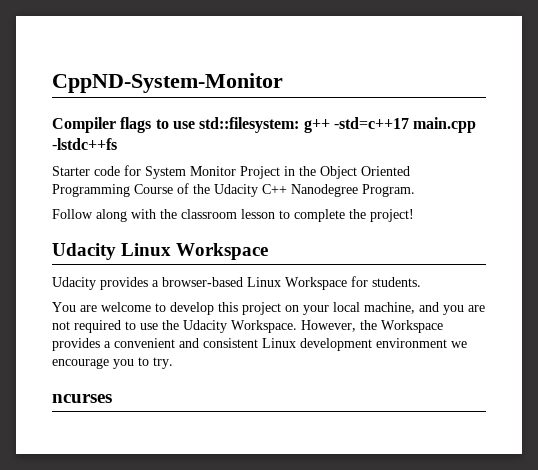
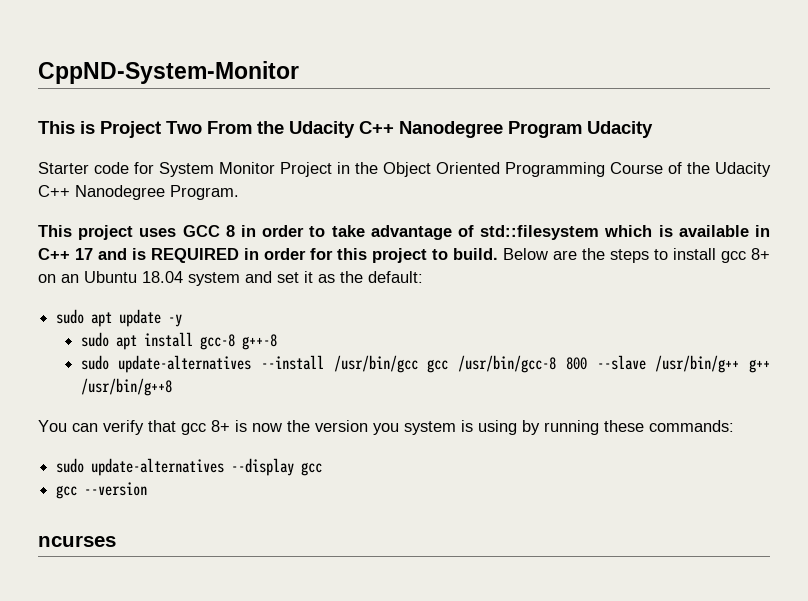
- Compiler flags to use std::filesystem: g++ -std=c++17 main.cpp -lstdc++fs
+ This is Project Two From the Udacity C++ Nanodegree Program Udacity
- Follow along with the classroom lesson to complete the project!
- Udacity Linux Workspace
- Udacity provides a browser-based Linux Workspace for students.
- You are welcome to develop this project on your local machine, and you are not required to use the Udacity Workspace. However, the Workspace provides a convenient and consistent Linux development environment we encourage you to try.
+ This project uses GCC 8 in order to take advantage of std::filesystem which is available in C++ 17 and is REQUIRED in order for this project to build. Below are the steps to install gcc 8+ on an Ubuntu 18.04 system and set it as the default:
+ sudo apt update -y
+ sudo apt install gcc-8 g++-8
+ sudo update-alternatives --install /usr/bin/gcc gcc /usr/bin/gcc-8 800 --slave /usr/bin/g++ g++ /usr/bin/g++8
+ You can verify that gcc 8+ is now the version you system is using by running these commands:
+ sudo update-alternatives --display gcc
+ gcc --version

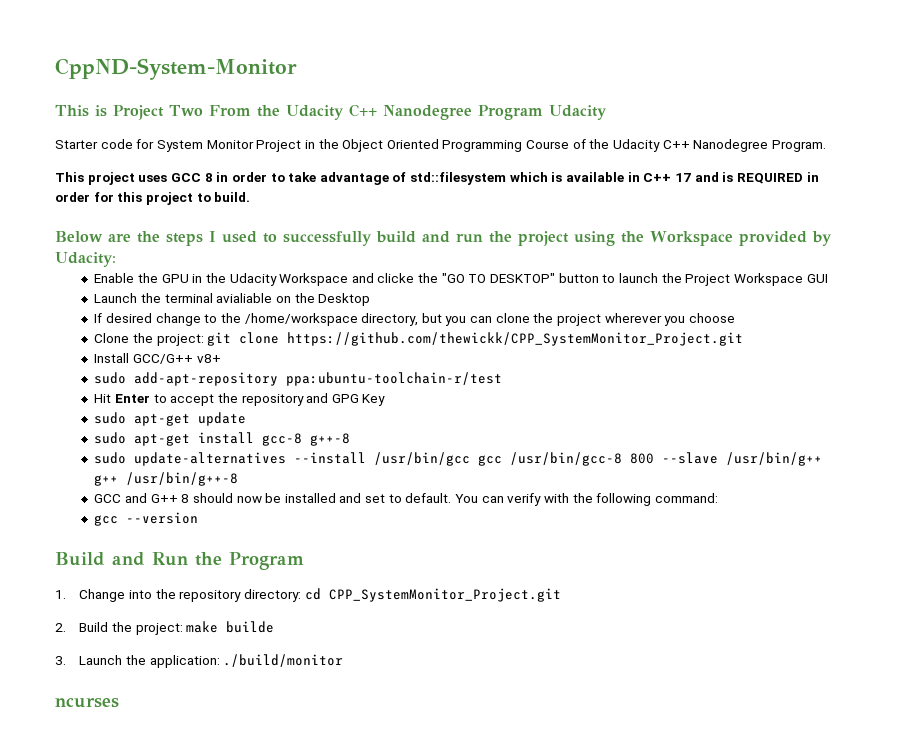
- This project uses GCC 8 in order to take advantage of std::filesystem which is available in C++ 17 and is REQUIRED in order for this project to build. Below are the steps to install gcc 8+ on an Ubuntu 18.04 system and set it as the default:
- sudo apt update -y
- sudo apt install gcc-8 g++-8
+ This project uses GCC 8 in order to take advantage of std::filesystem which is available in C++ 17 and is REQUIRED in order for this project to build.
+ Below are the steps I used to successfully build and run the project using the Workspace provided by Udacity:
+ Enable the GPU in the Udacity Workspace and clicke the "GO TO DESKTOP" button to launch the Project Workspace GUI
+ Launch the terminal avialiable on the Desktop
+ If desired change to the /home/workspace directory, but you can clone the project wherever you choose
+ Clone the project: git clone https://github.com/thewickk/CPP_SystemMonitor_Project.git
+ Install GCC/G++ v8+
+ sudo add-apt-repository ppa:ubuntu-toolchain-r/test
+ Hit Enter to accept the repository and GPG Key
+ sudo apt-get update
+ sudo apt-get install gcc-8 g++-8
- sudo update-alternatives --install /usr/bin/gcc gcc /usr/bin/gcc-8 800 --slave /usr/bin/g++ g++ /usr/bin/g++8
- You can verify that gcc 8+ is now the version you system is using by running these commands:
- sudo update-alternatives --display gcc
+ sudo update-alternatives --install /usr/bin/gcc gcc /usr/bin/gcc-8 800 --slave /usr/bin/g++ g++ /usr/bin/g++-8
+ GCC and G++ 8 should now be installed and set to default. You can verify with the following command:
  gcc --version
+ Build and Run the Program
+ 1. Change into the repository directory: cd CPP_SystemMonitor_Project.git
+ 2. Build the project: make builde
+ 3. Launch the application: ./build/monitor

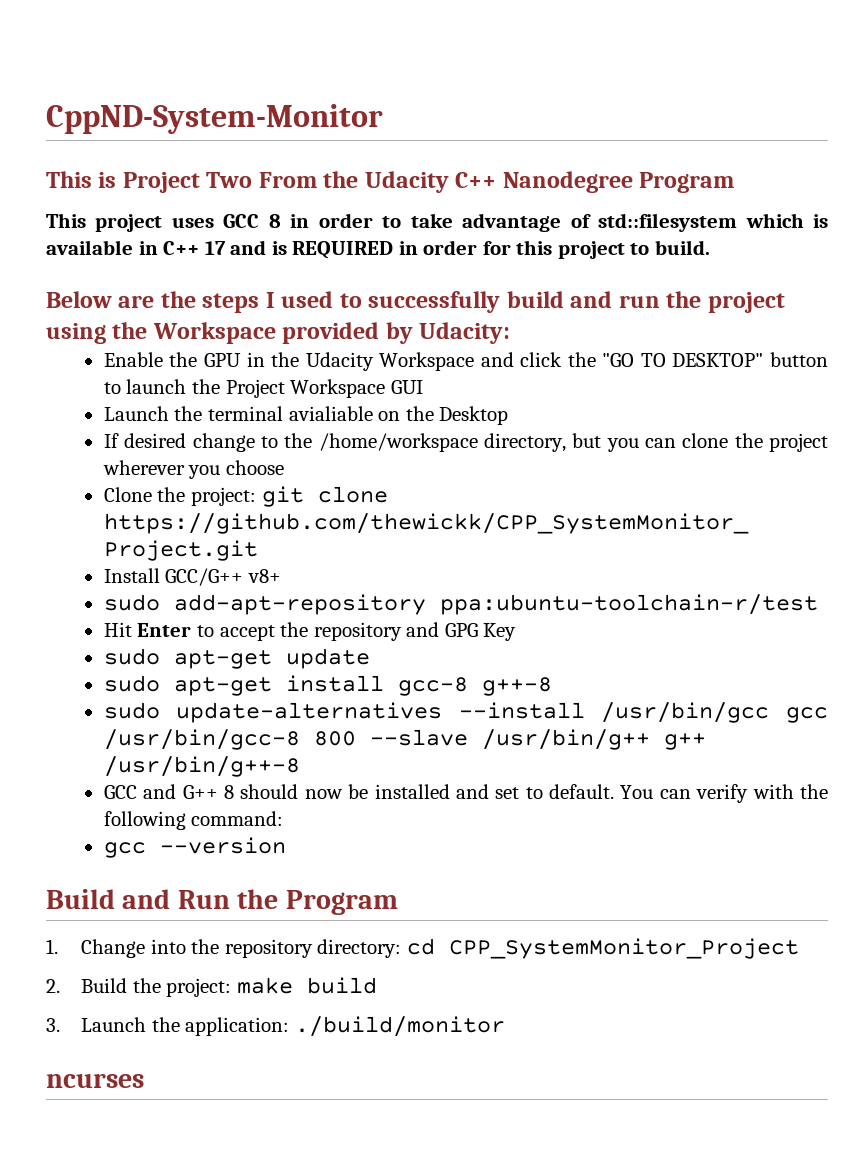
- This is Project Two From the Udacity C++ Nanodegree Program Udacity
- Starter code for System Monitor Project in the Object Oriented Programming Course of the Udacity C++ Nanodegree Program.
+ This is Project Two From the Udacity C++ Nanodegree Program
- Enable the GPU in the Udacity Workspace and clicke the "GO TO DESKTOP" button to launch the Project Workspace GUI
+ Enable the GPU in the Udacity Workspace and click the "GO TO DESKTOP" button to launch the Project Workspace GUI
- 1. Change into the repository directory: cd CPP_SystemMonitor_Project.git
+ 1. Change into the repository directory: cd CPP_SystemMonitor_Project
- 2. Build the project: make builde
+ 2. Build the project: make build

